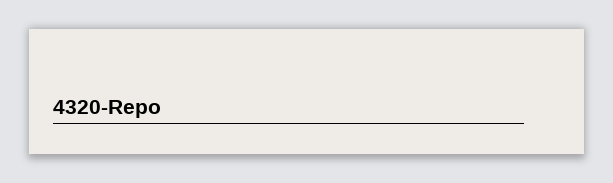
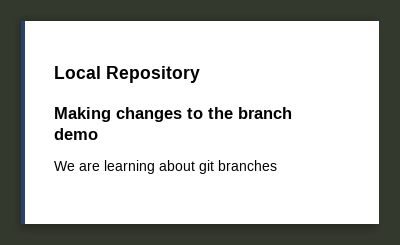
- 4320-Repo
+ Local Repository
+ Making changes to the branch demo
+ We are learning about git branches

